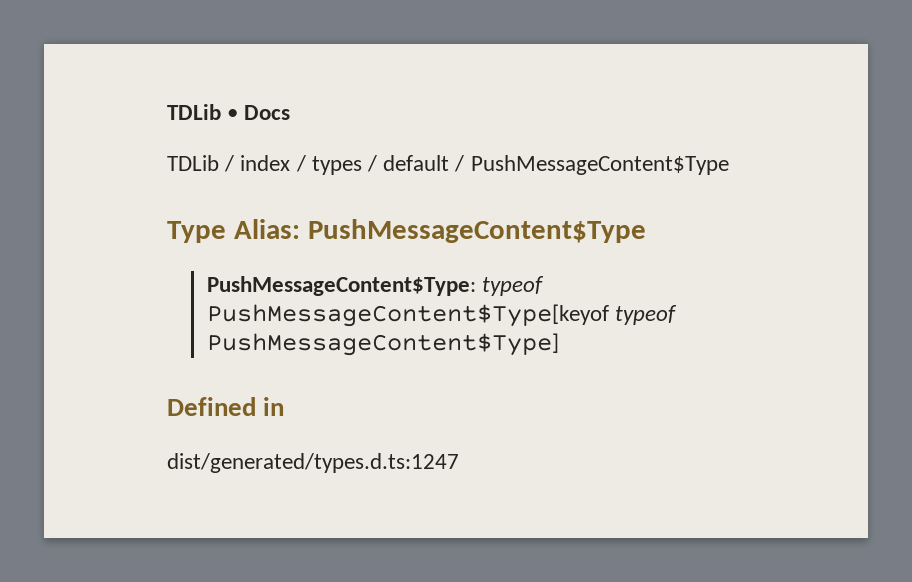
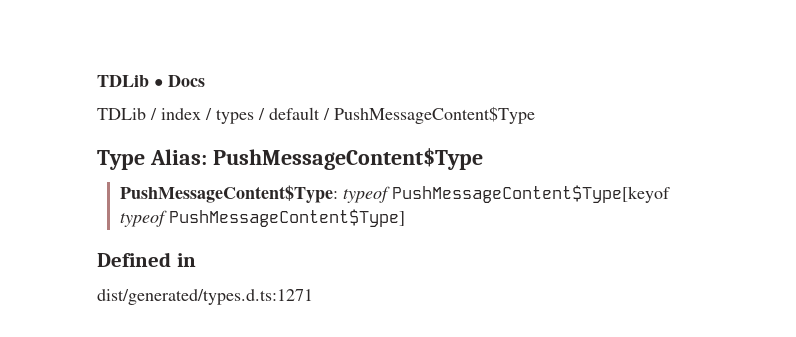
- dist/generated/types.d.ts:1247
+ dist/generated/types.d.ts:1271

